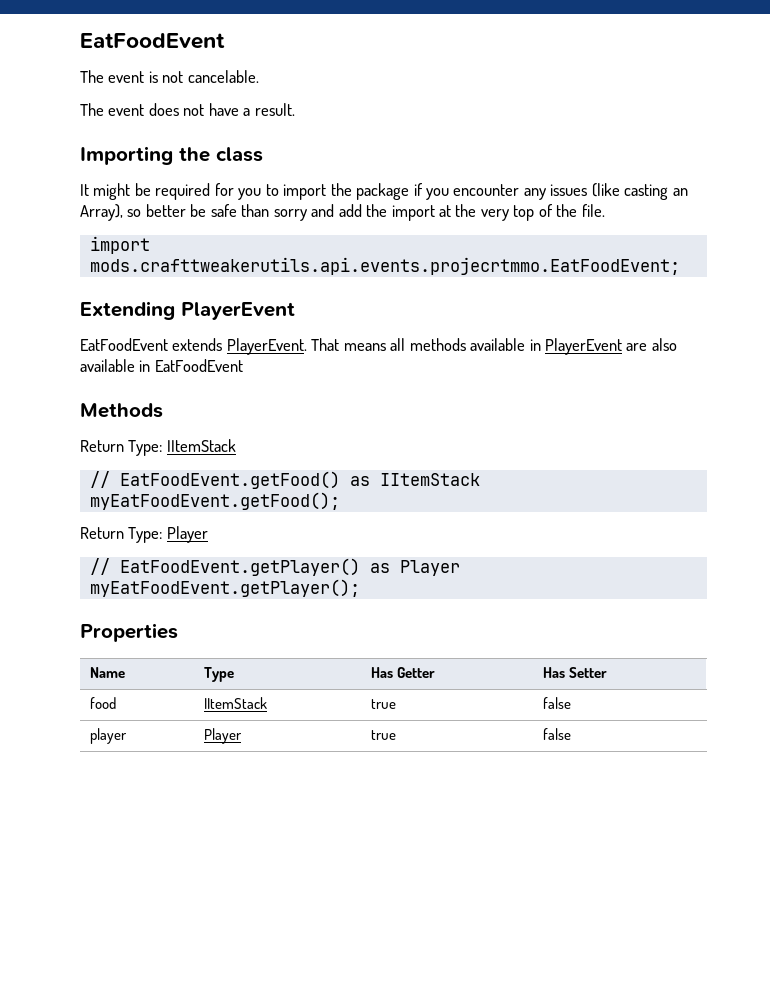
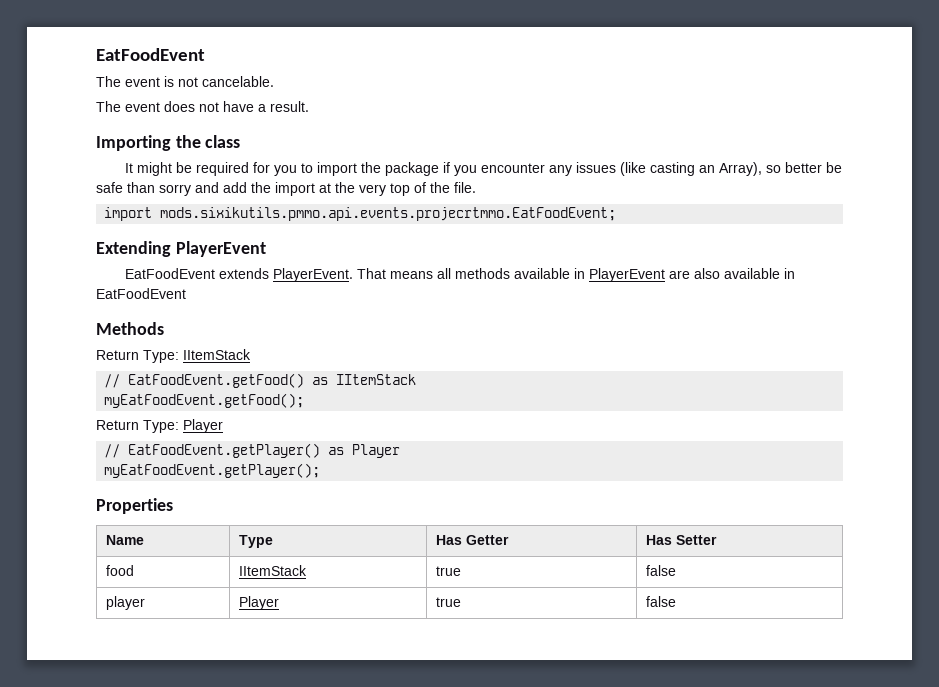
- import mods.crafttweakerutils.api.events.projecrtmmo.EatFoodEvent;
+ import mods.sixikutils.pmmo.api.events.projecrtmmo.EatFoodEvent;

